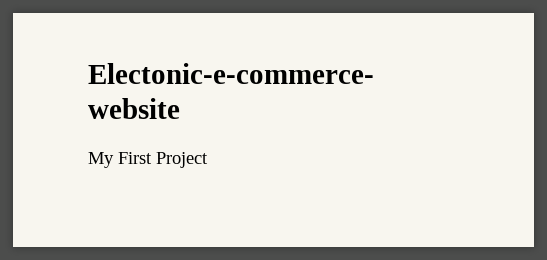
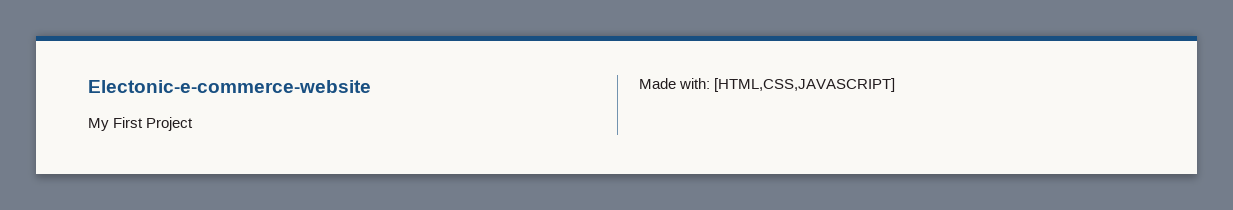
+ Made with: [HTML,CSS,JAVASCRIPT]

